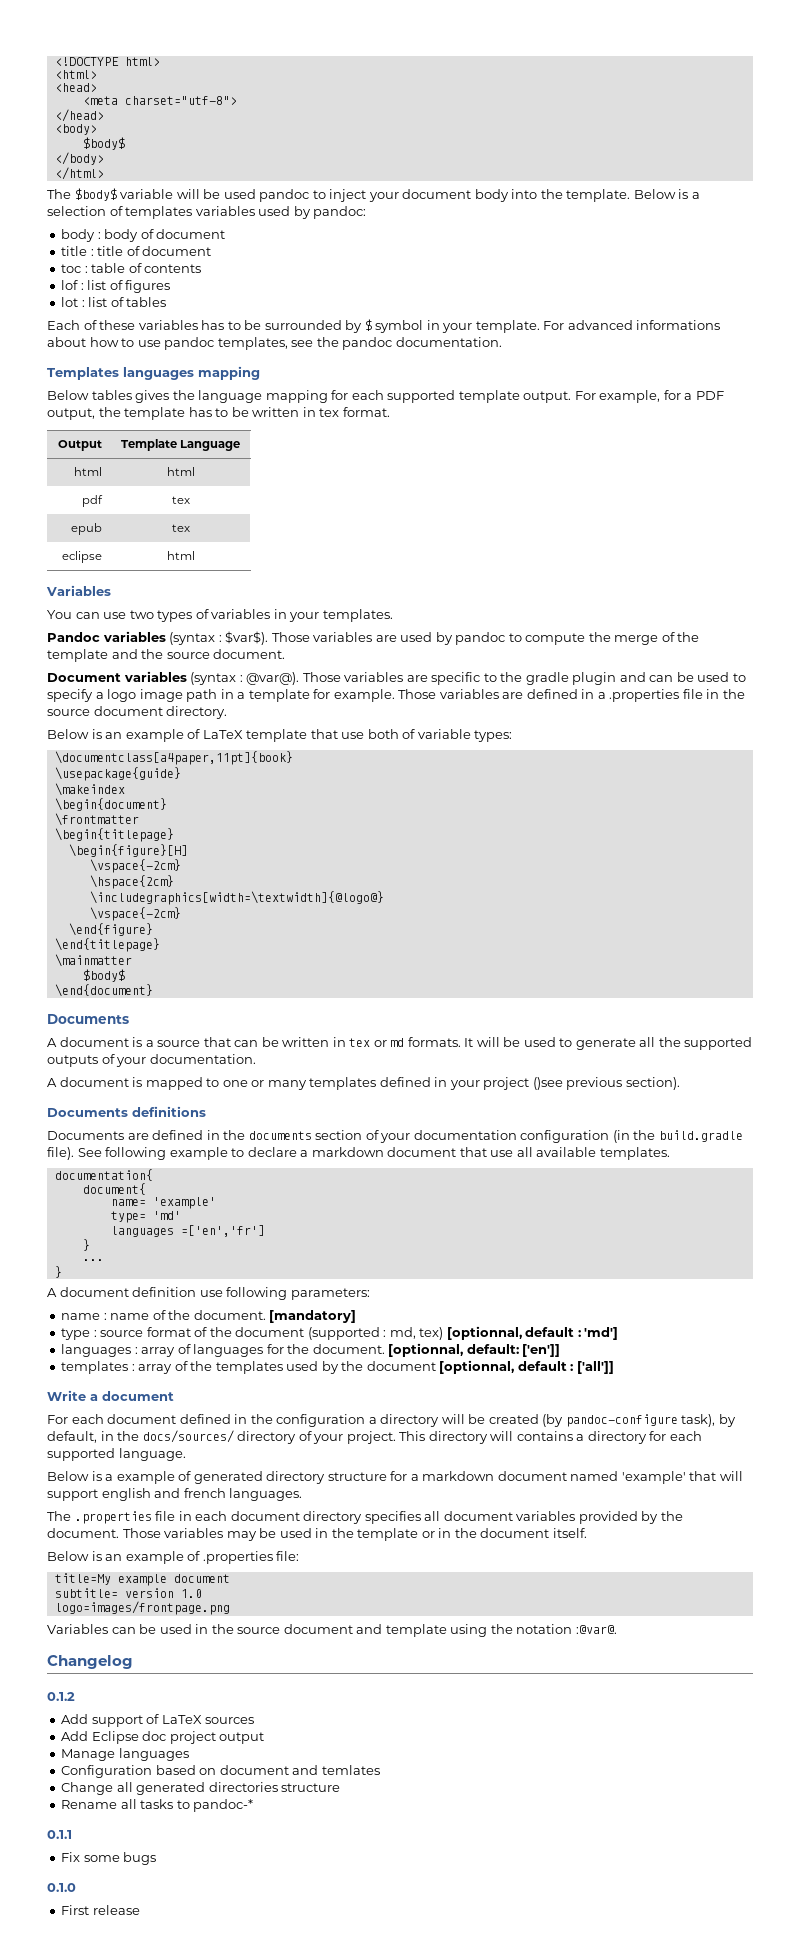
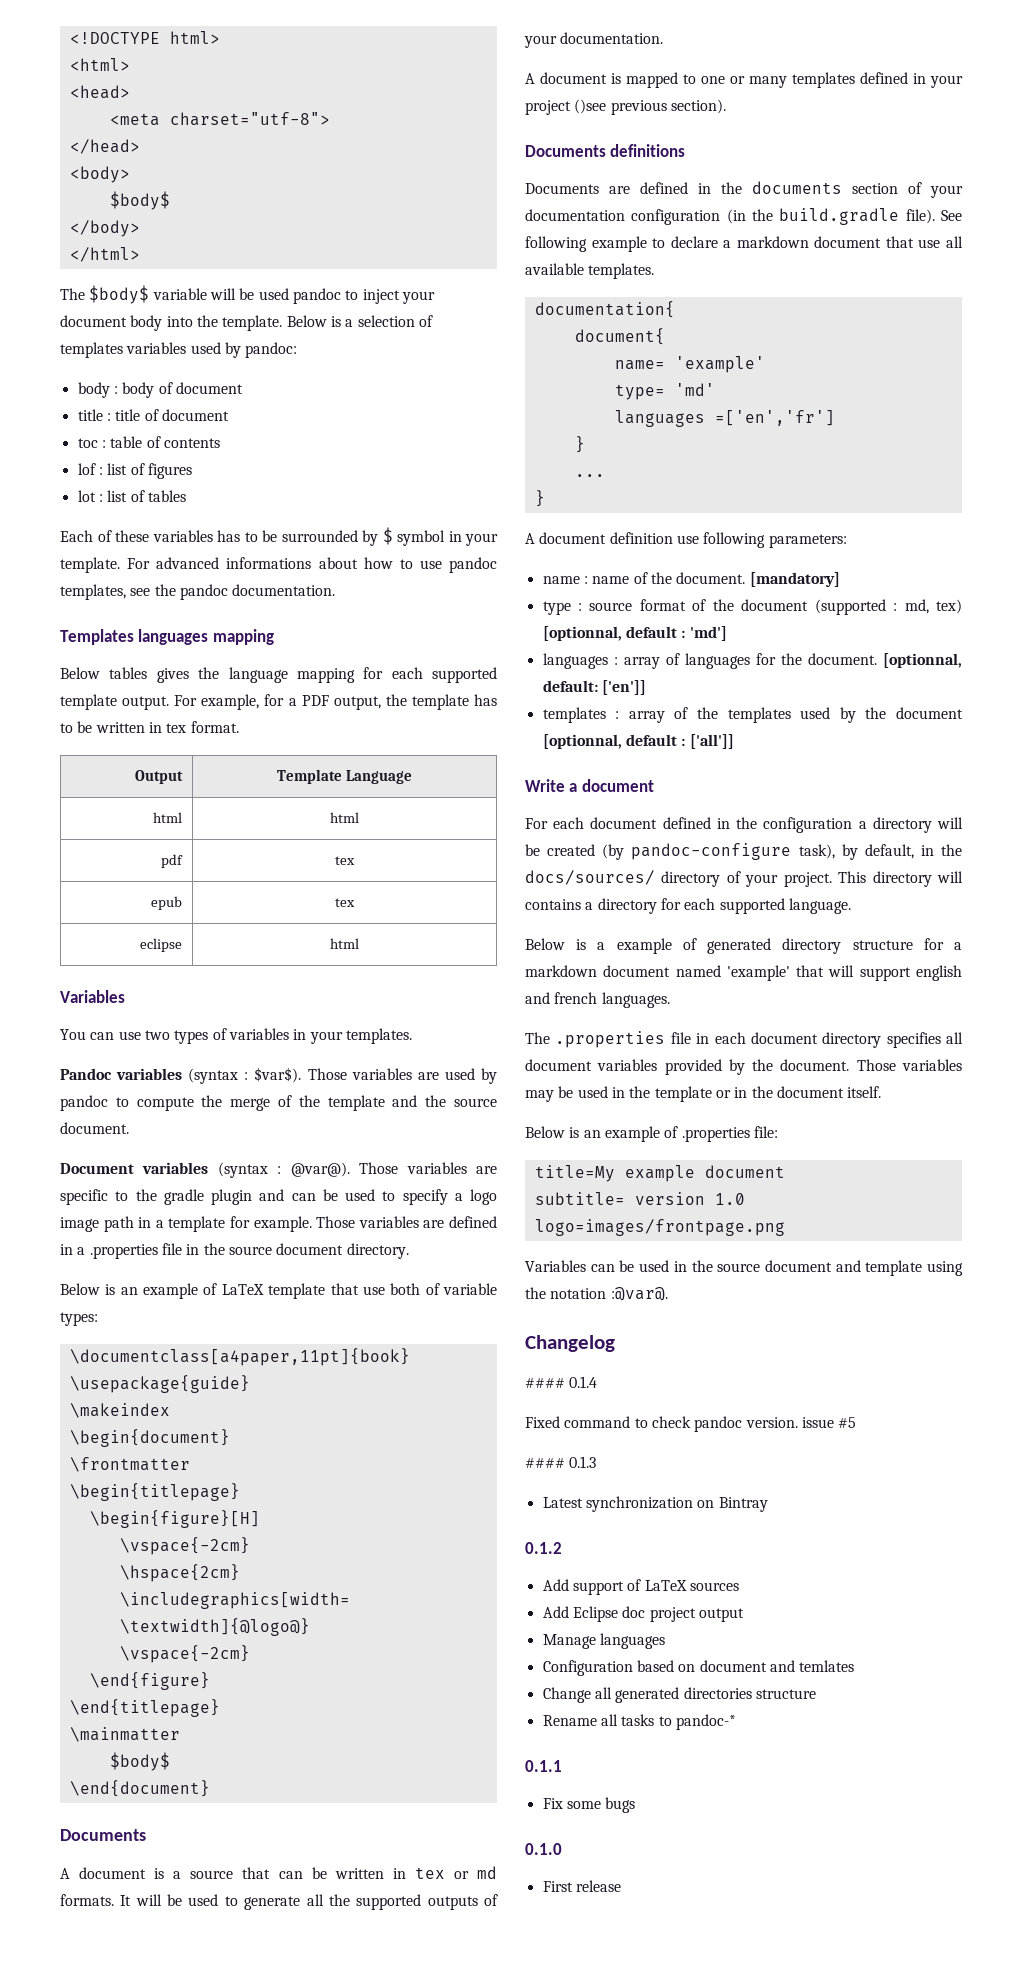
+ #### 0.1.4
+ Fixed command to check pandoc version. issue #5
+ #### 0.1.3
+ Latest synchronization on Bintray

